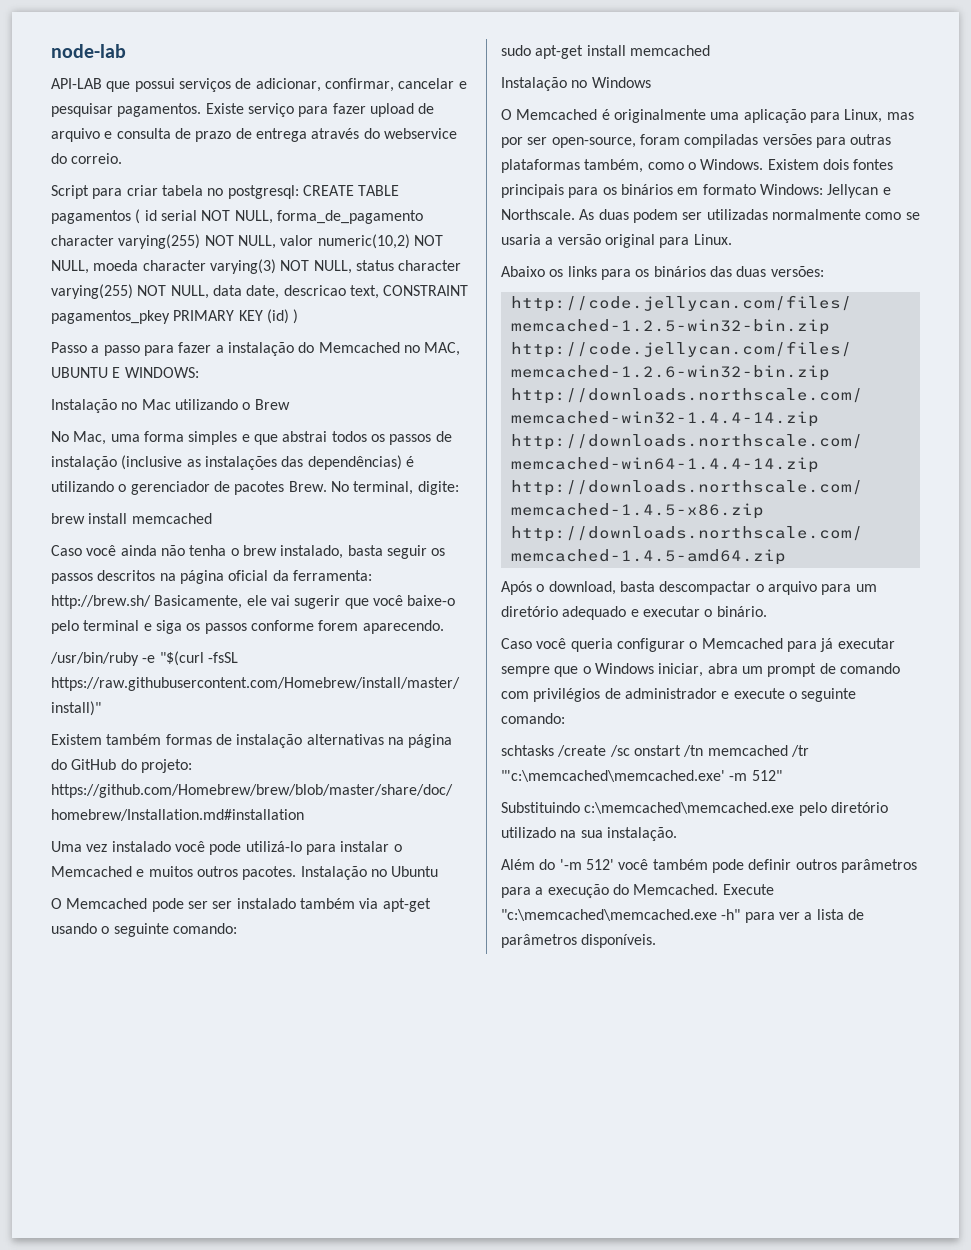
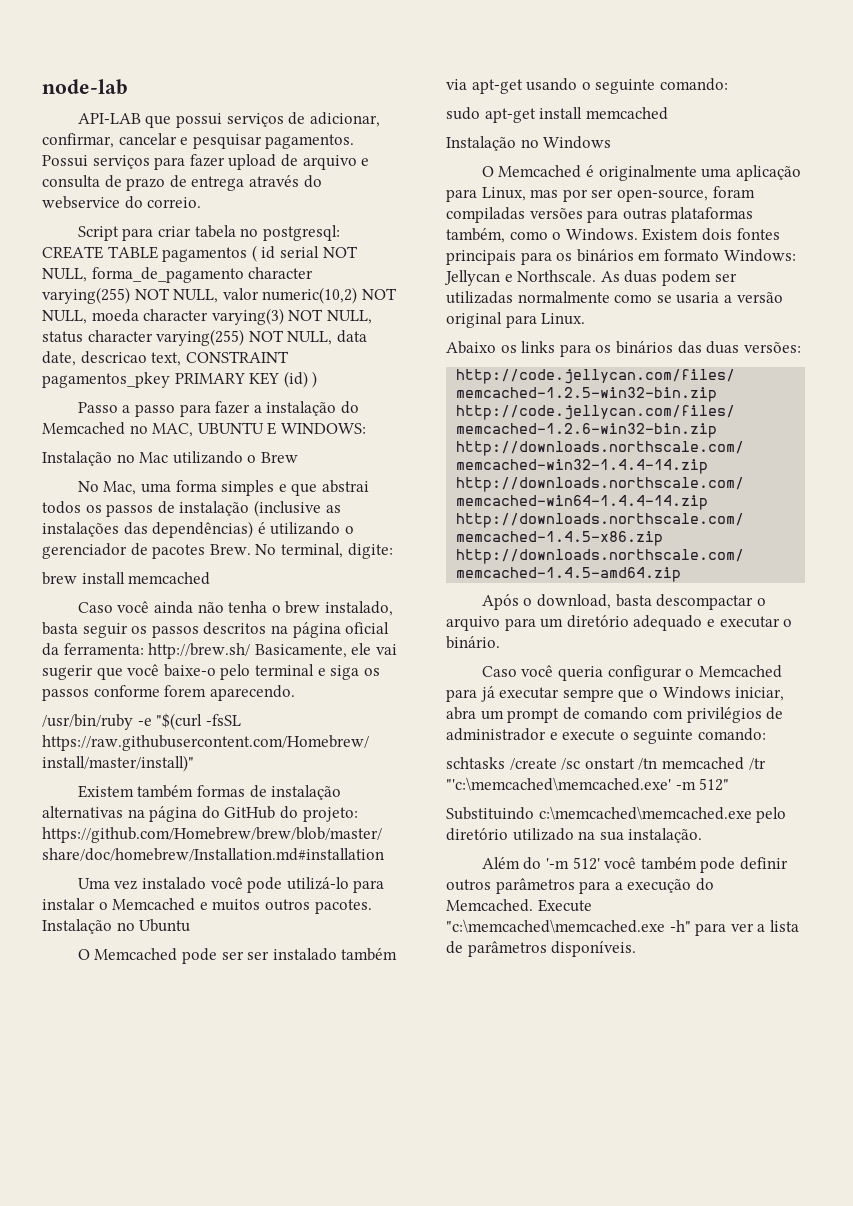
- Existe serviço para fazer upload de arquivo e consulta de prazo de entrega através do webservice do correio.
+ Possui serviços para fazer upload de arquivo e consulta de prazo de entrega através do webservice do correio.

